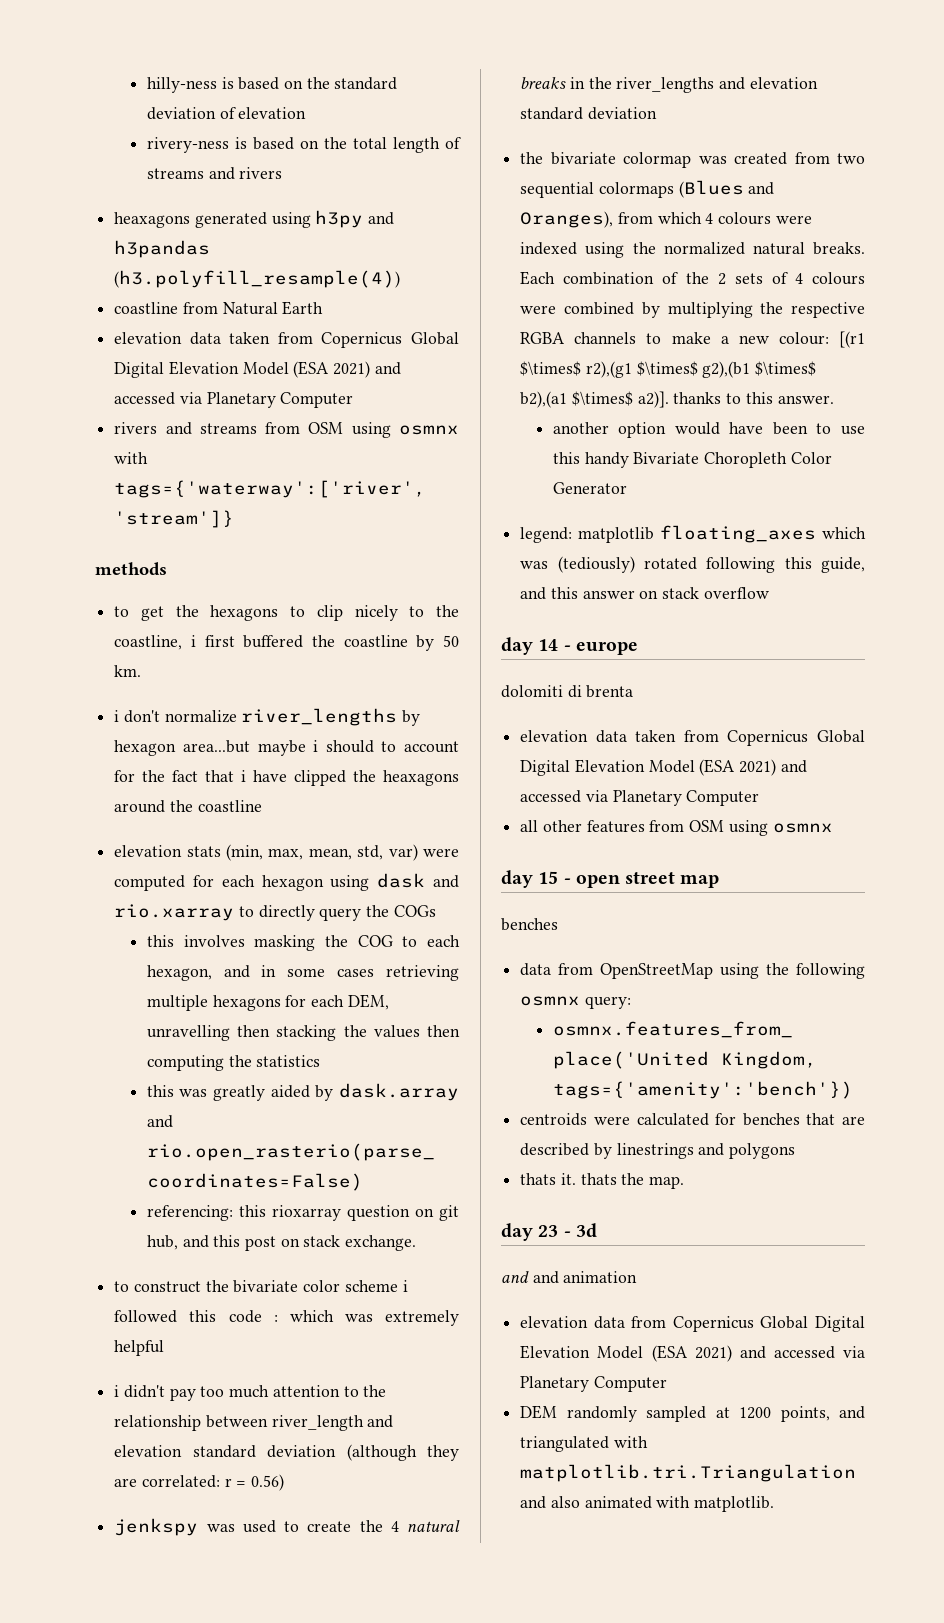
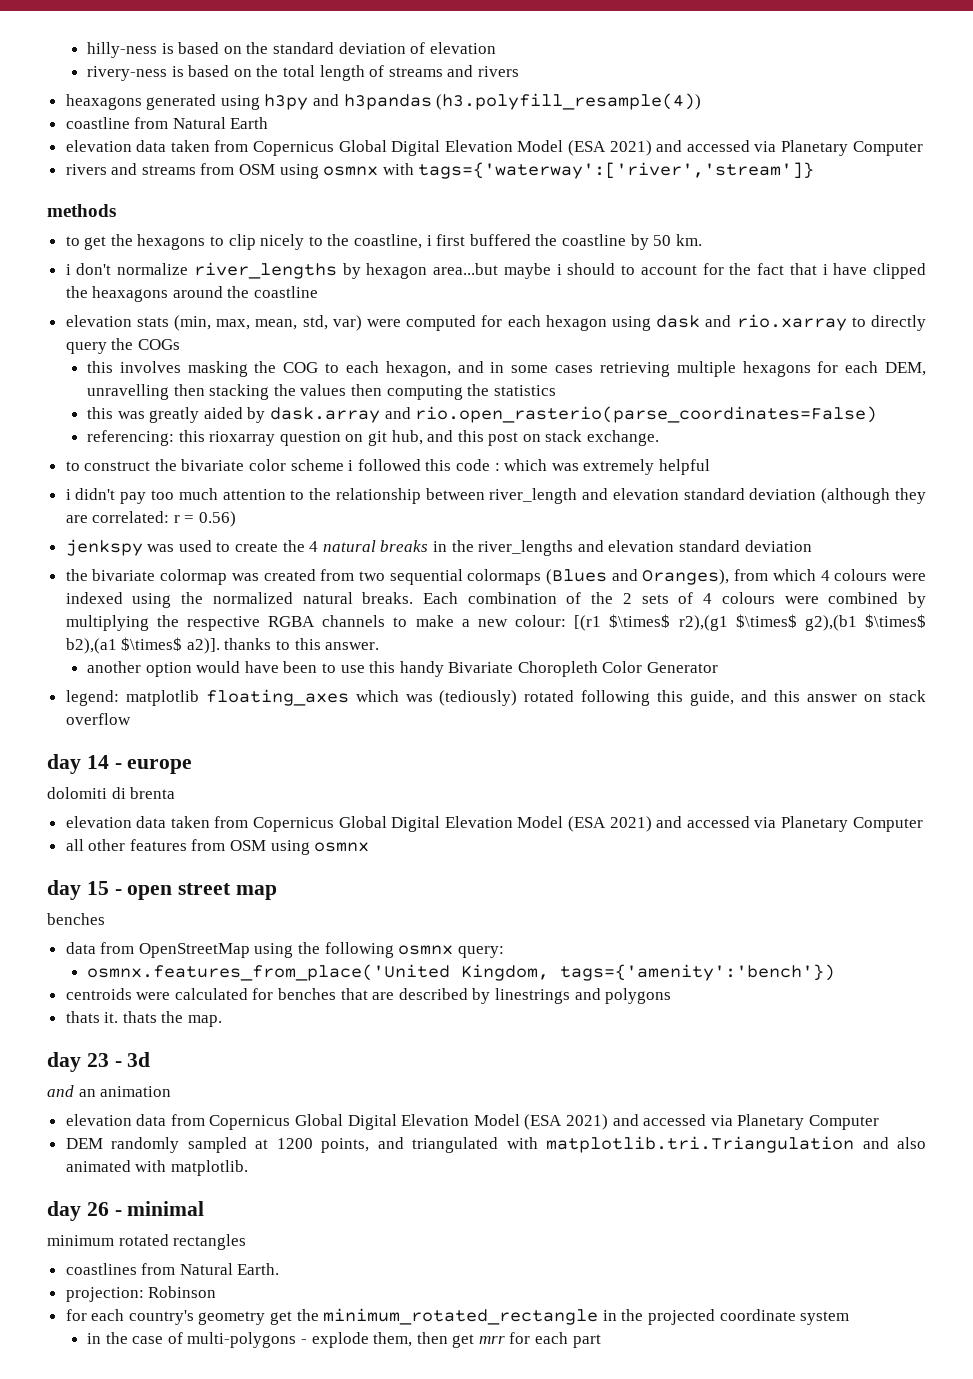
- and and animation
+ and an animation
+ day 26 - minimal
+ minimum rotated rectangles
+ coastlines from Natural Earth.
+ projection: Robinson
+ for each country's geometry get the minimum_rotated_rectangle in the projected coordinate system
+ in the case of multi-polygons - explode them, then get mrr for each part

